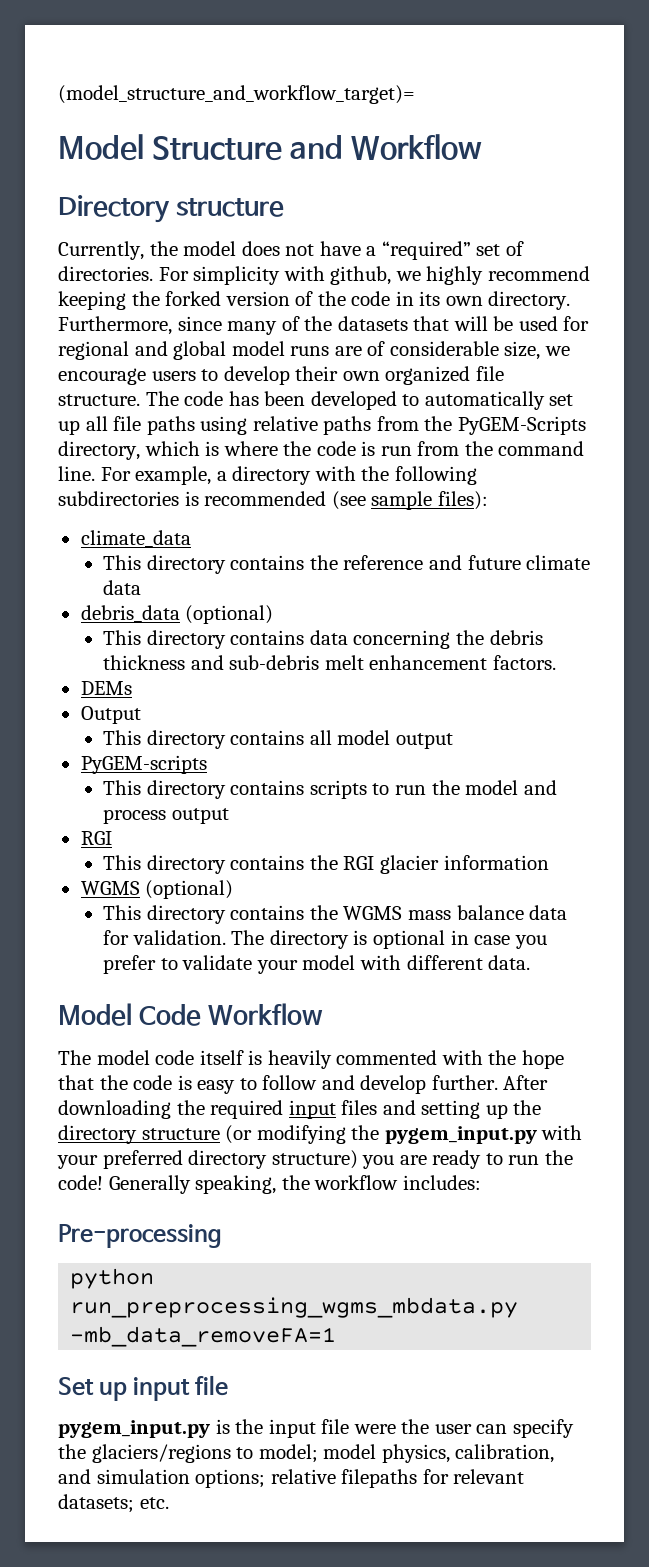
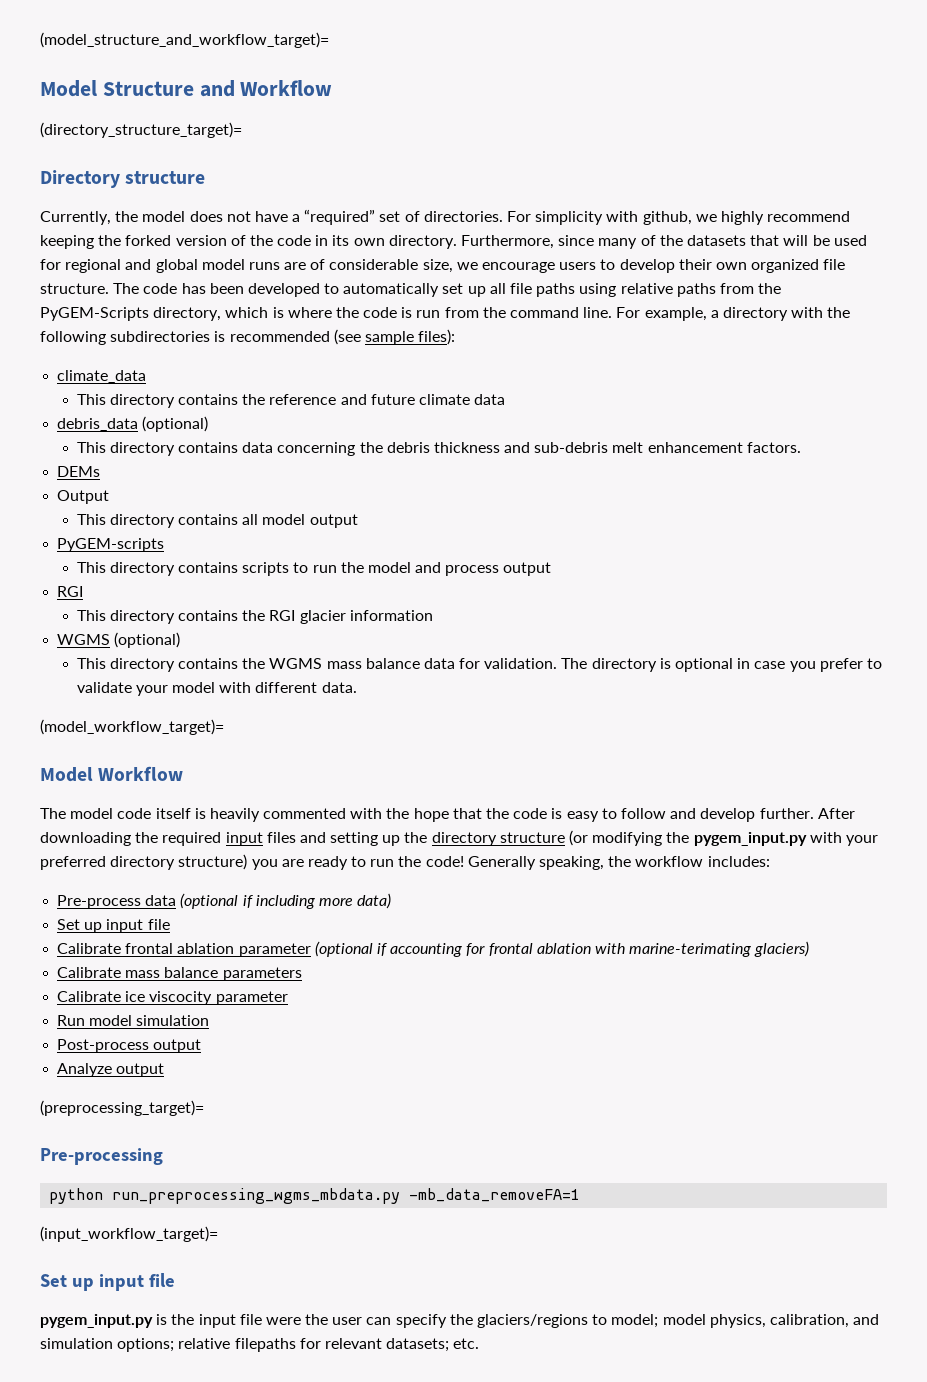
+ (directory_structure_target)=
- Model Code Workflow
+ (model_workflow_target)=
+ Model Workflow
+ Pre-process data (optional if including more data)
+ Set up input file
+ Calibrate frontal ablation parameter (optional if accounting for frontal ablation with marine-terimating glaciers)
+ Calibrate mass balance parameters
+ Calibrate ice viscocity parameter
+ Run model simulation
+ Post-process output
+ Analyze output
+ (preprocessing_target)=
+ (input_workflow_target)=

